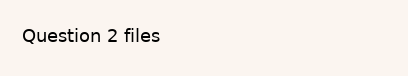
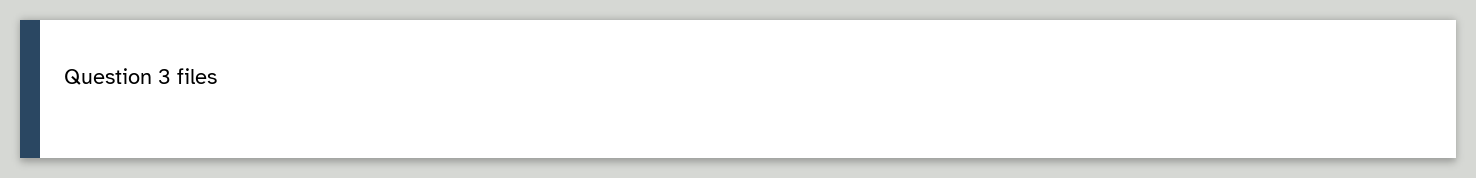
- Question 2 files
+ Question 3 files

